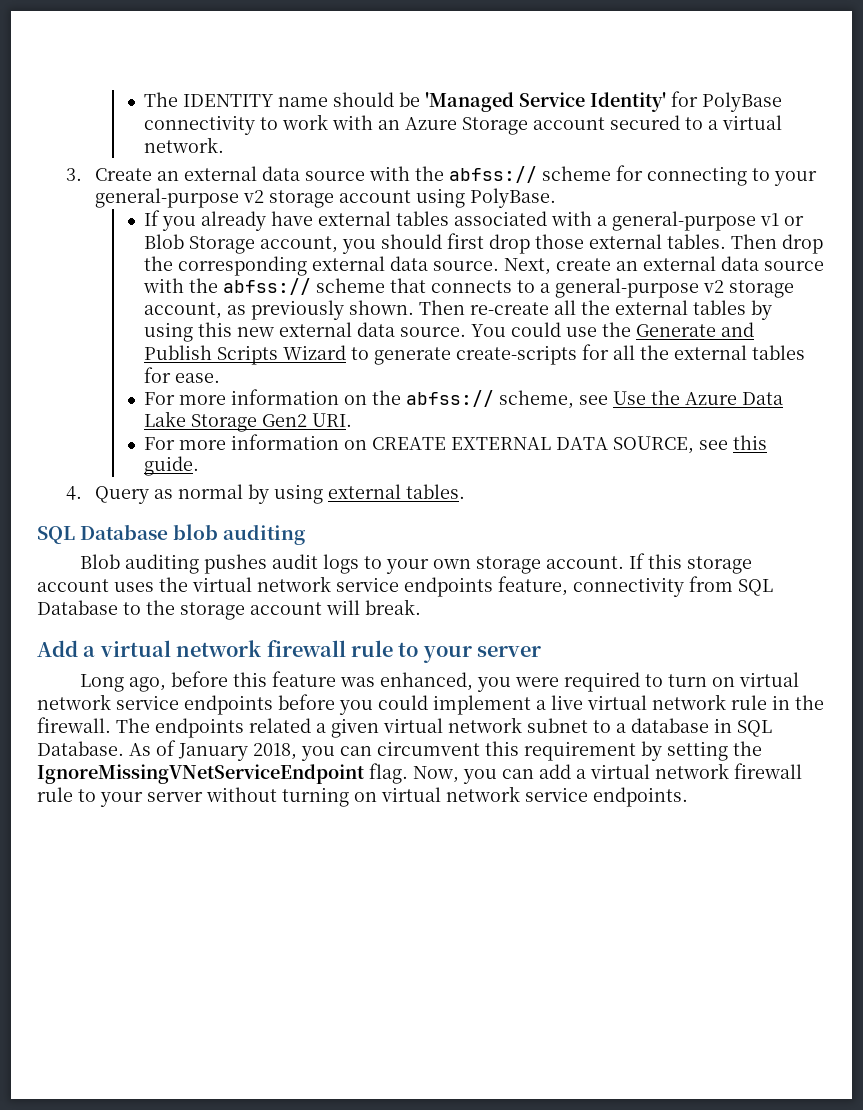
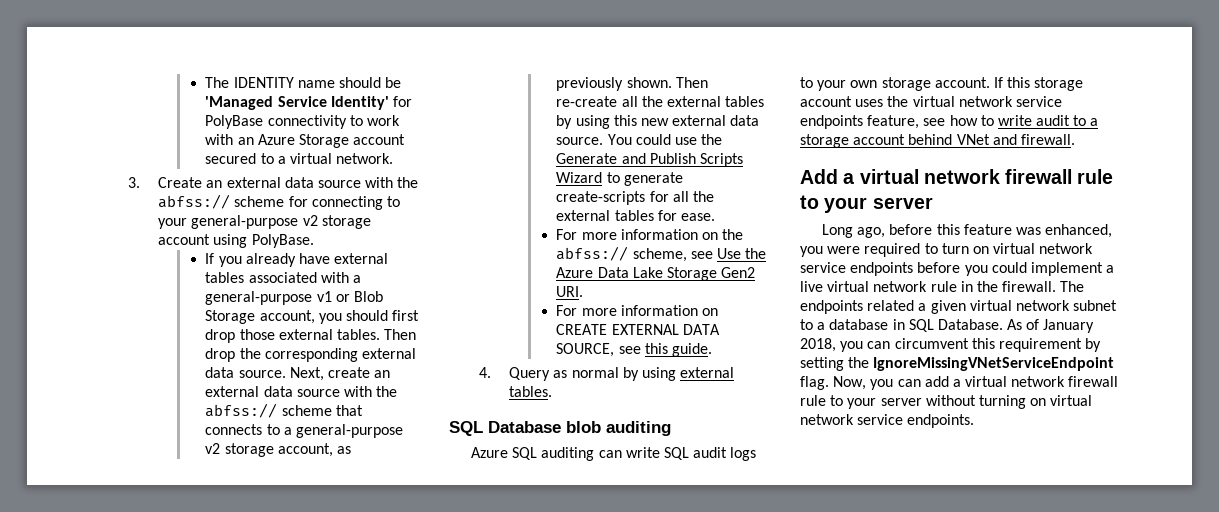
- Blob auditing pushes audit logs to your own storage account.
+ Azure SQL auditing can write SQL audit logs to your own storage account.
- If this storage account uses the virtual network service endpoints feature, connectivity from SQL Database to the storage account will break.
+ If this storage account uses the virtual network service endpoints feature, see how to write audit to a storage account behind VNet and firewall.

